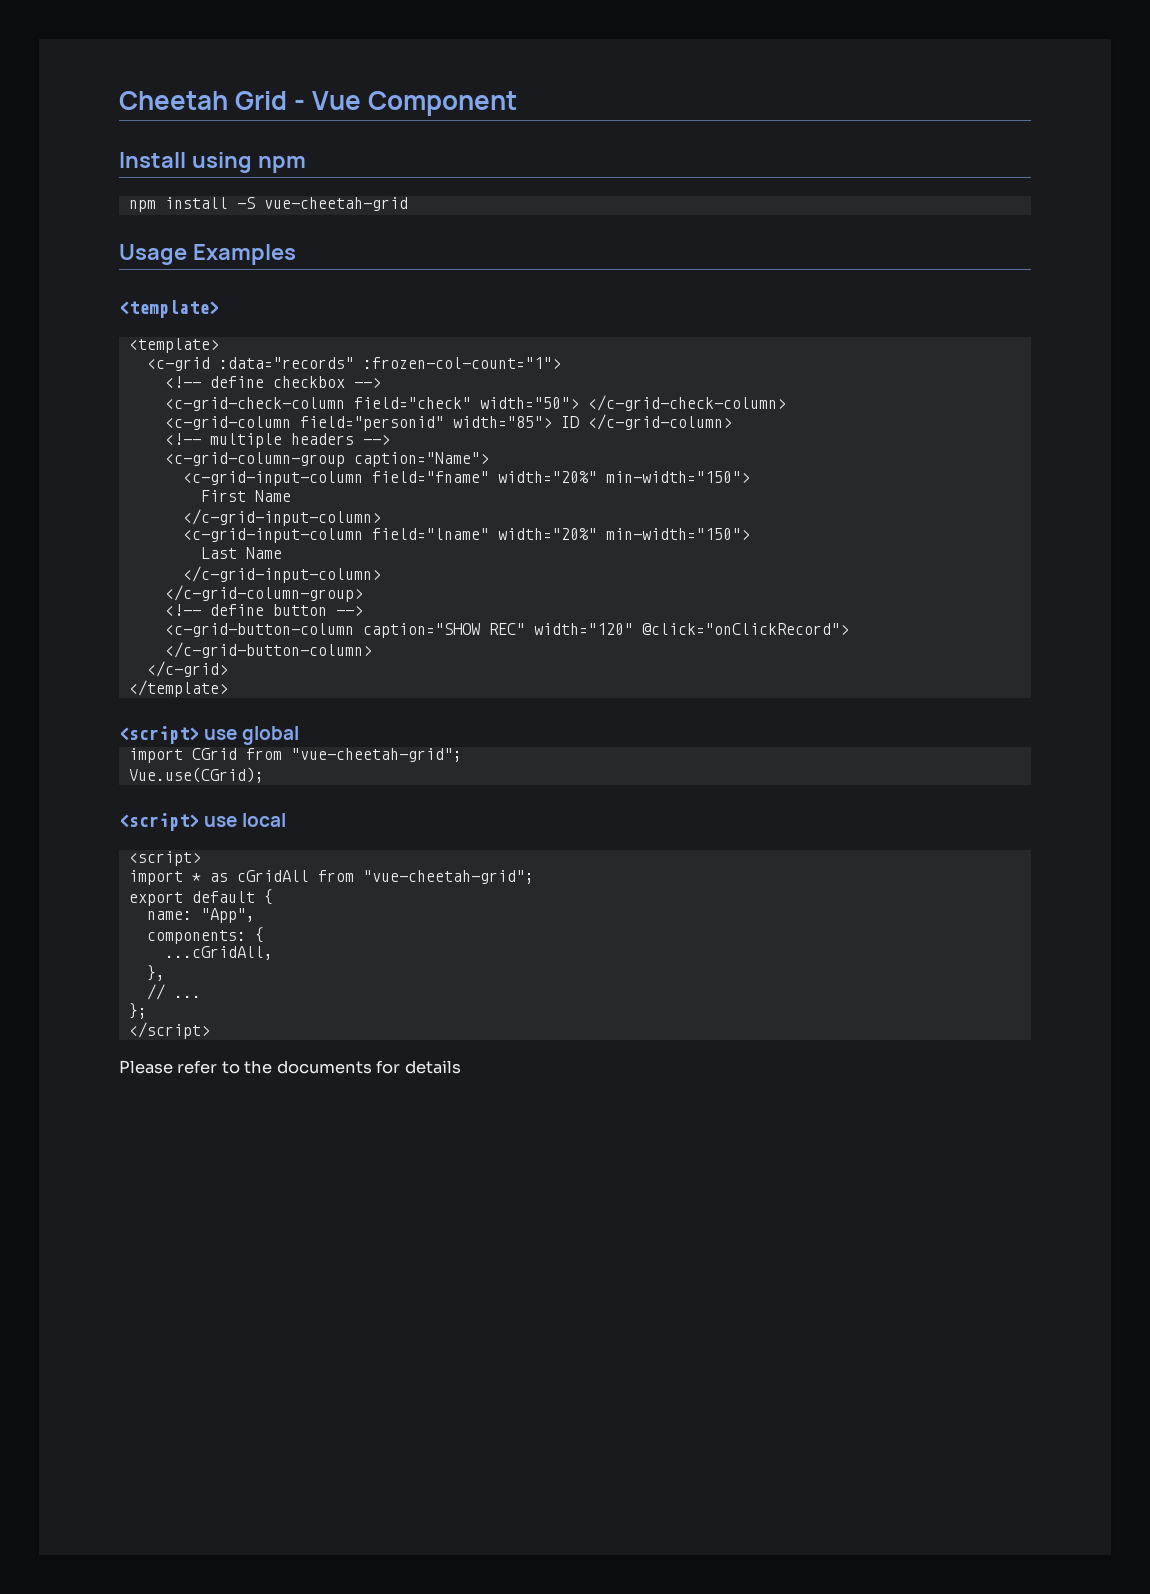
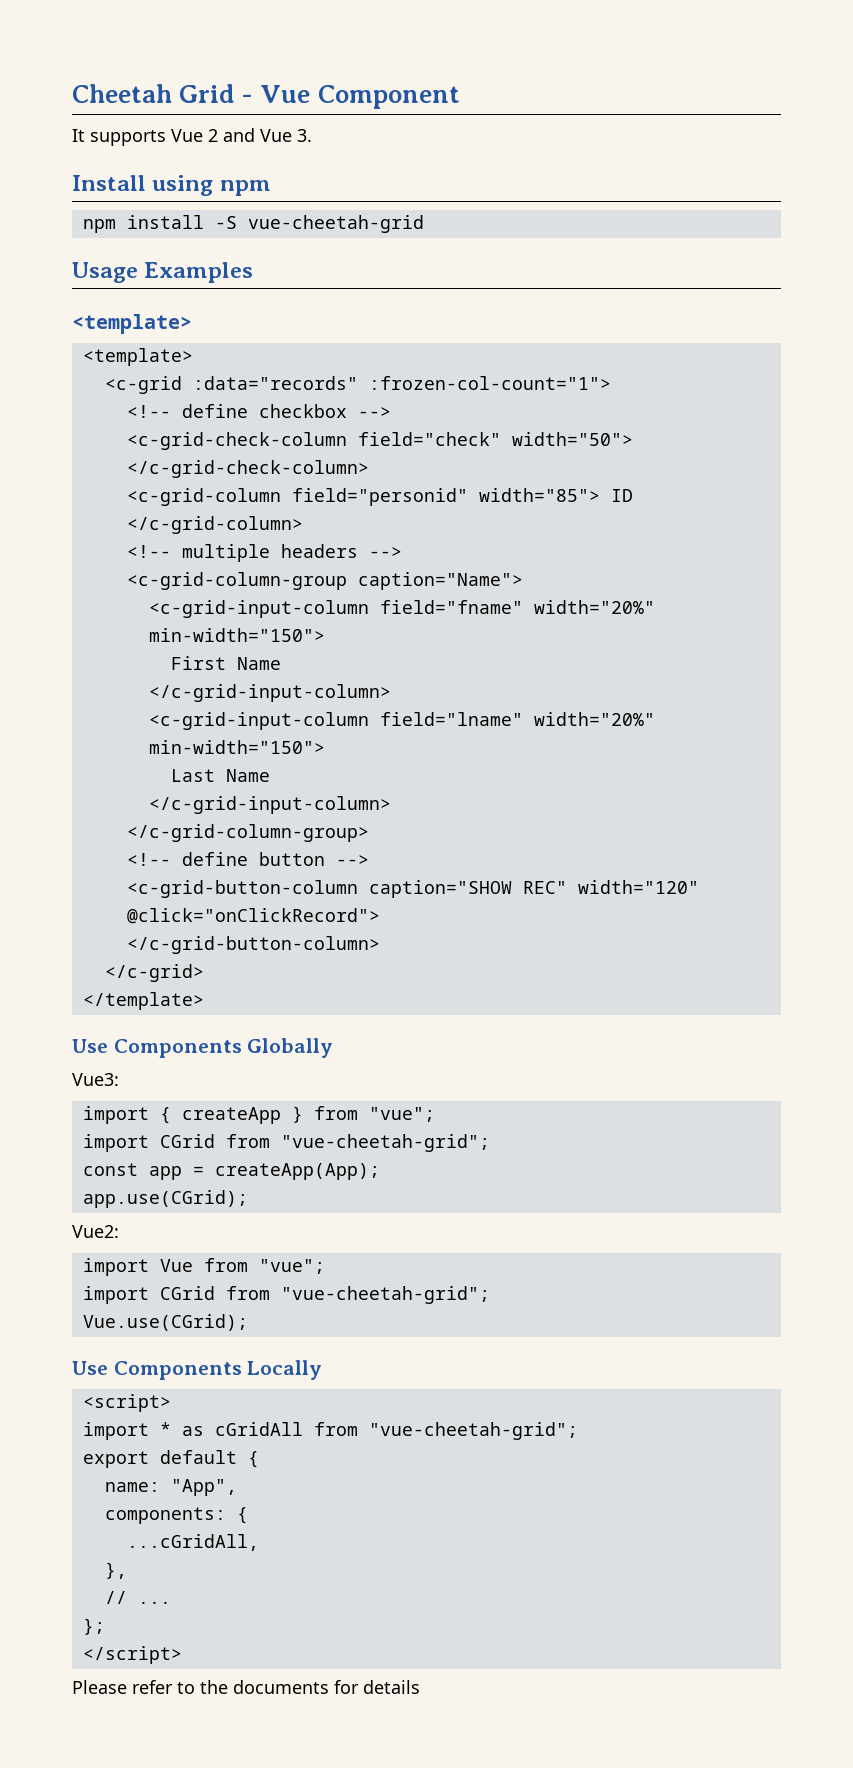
+ It supports Vue 2 and Vue 3.
- <script> use global
+ Use Components Globally
+ Vue3:
+ import { createApp } from "vue";
+ import CGrid from "vue-cheetah-grid";
+ const app = createApp(App);
+ app.use(CGrid);
+ Vue2:
+ import Vue from "vue";
- <script> use local
+ Use Components Locally

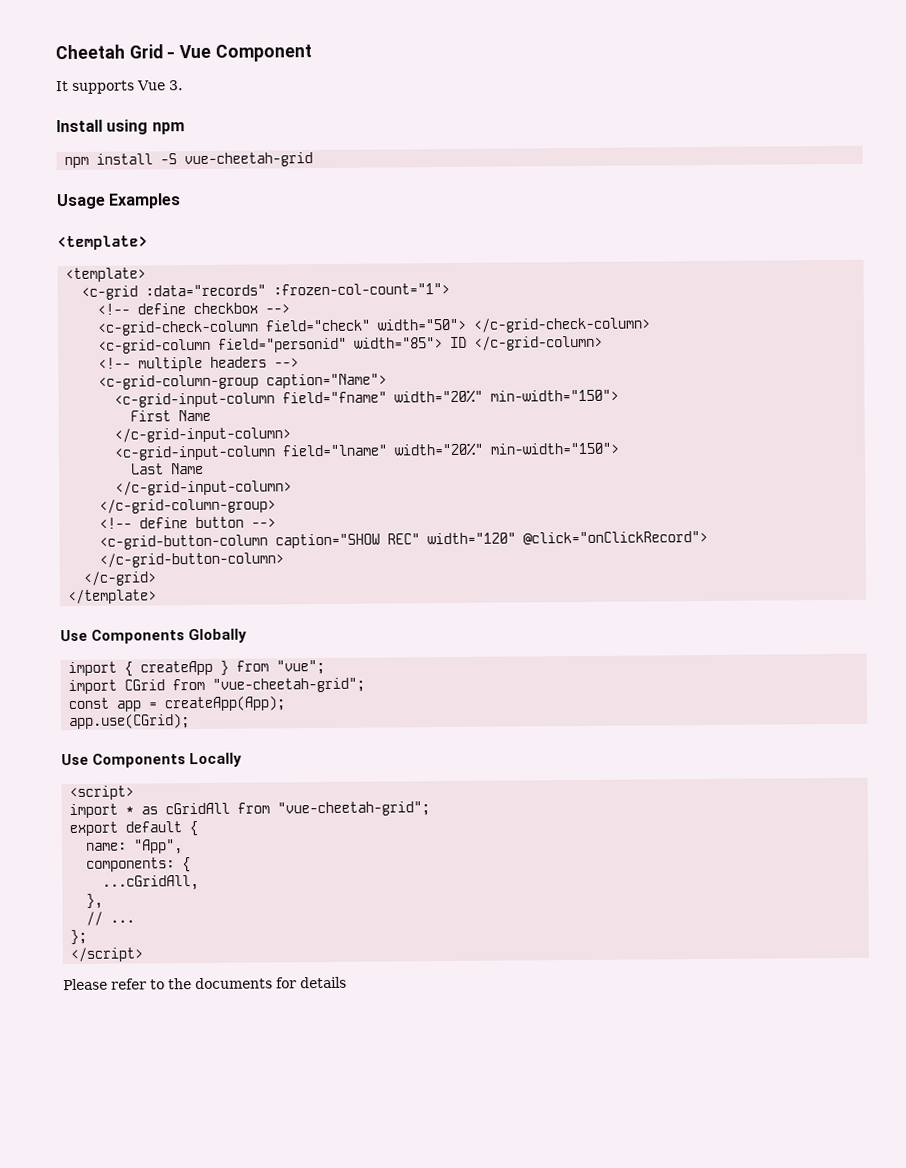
- It supports Vue 2 and Vue 3.
+ It supports Vue 3.
- Vue3:
- Vue2:
- import Vue from "vue";
- import CGrid from "vue-cheetah-grid";
- Vue.use(CGrid);

